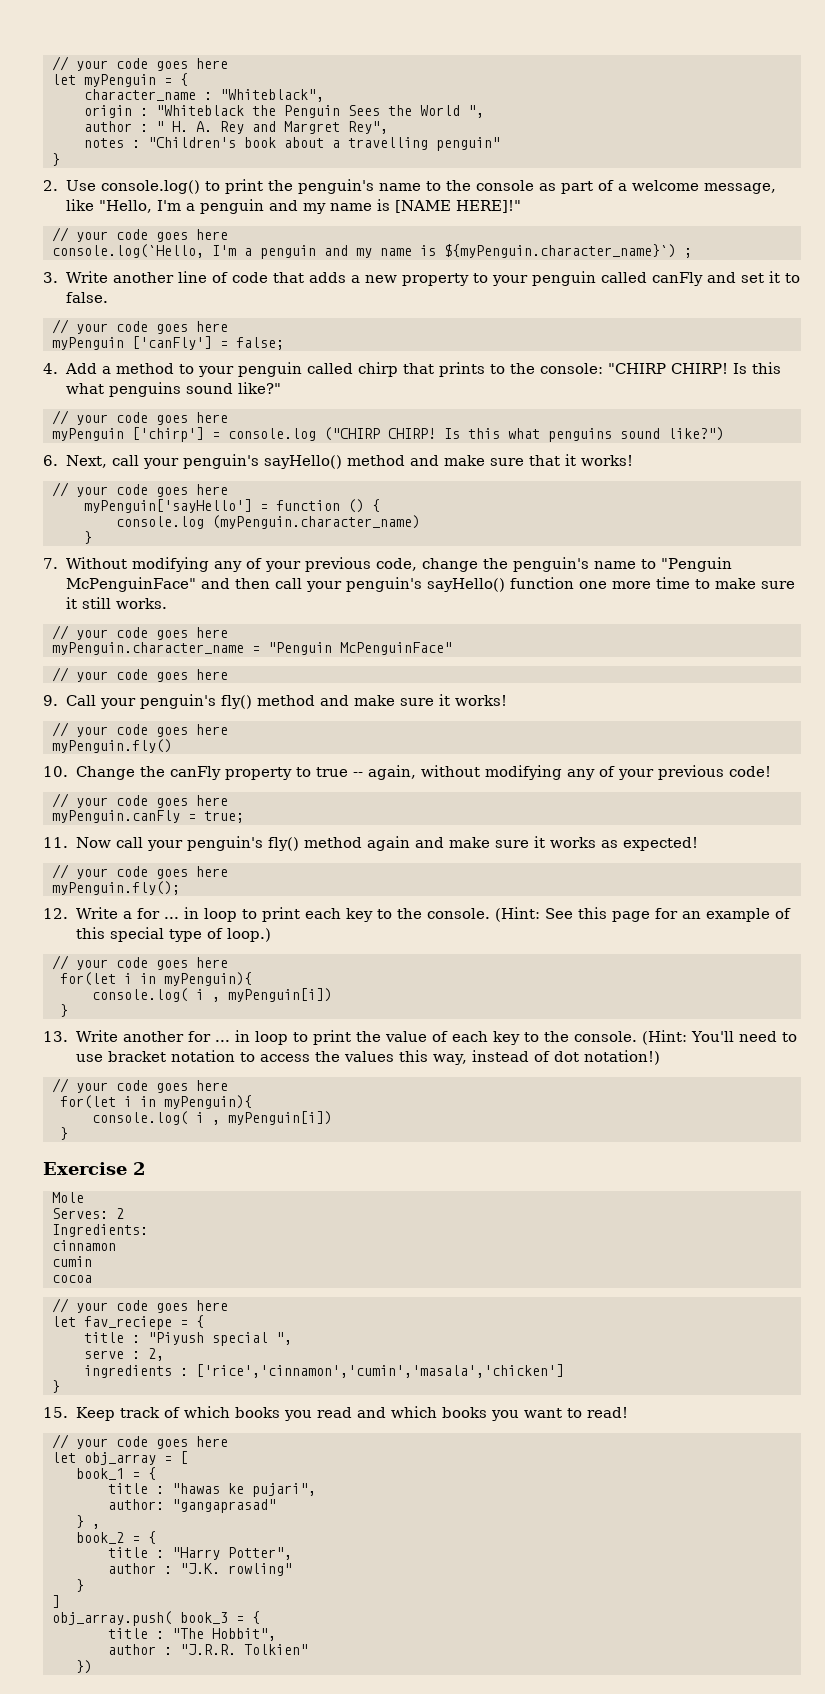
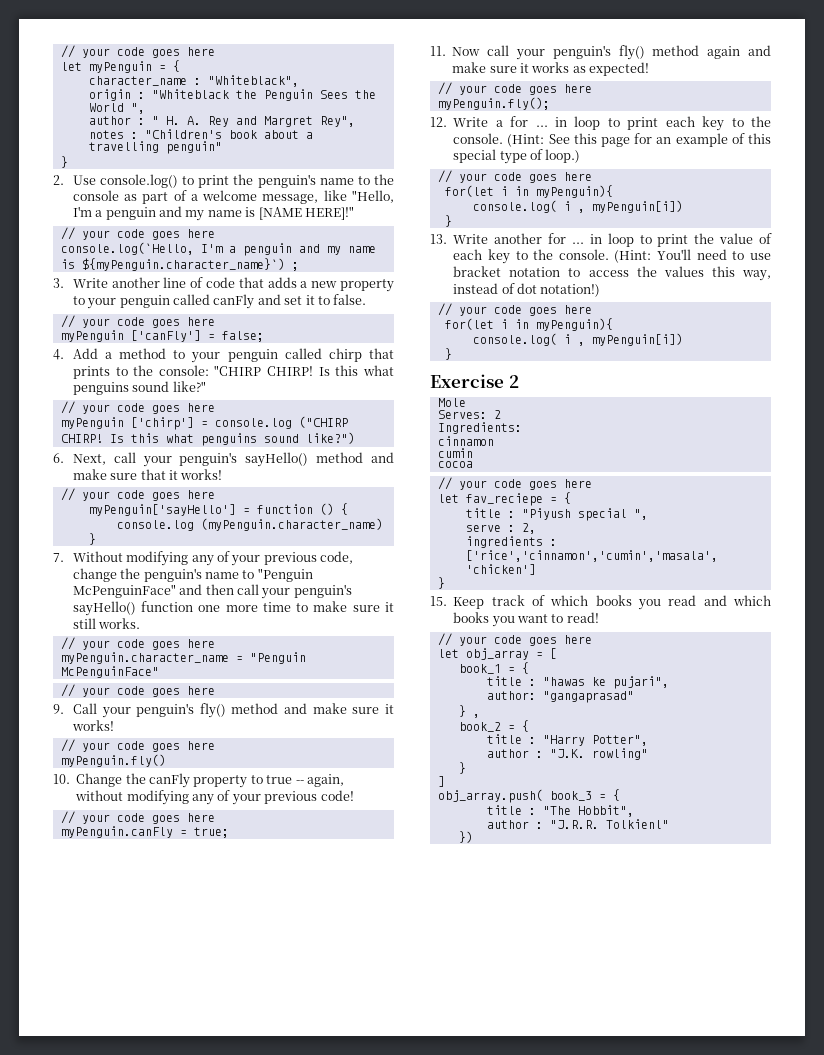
- author : "J.R.R. Tolkien"
+ author : "J.R.R. Tolkienl"

